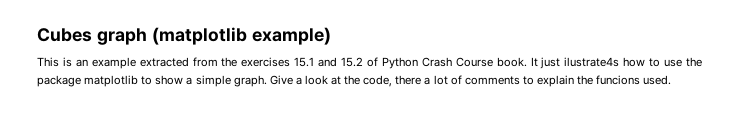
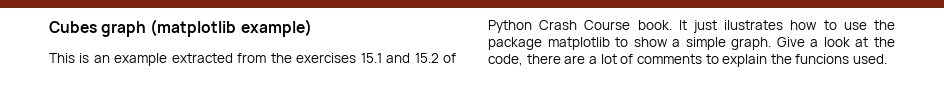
- It just ilustrate4s how to use the package matplotlib to show a simple graph.
+ It just ilustrates how to use the package matplotlib to show a simple graph.
- Give a look at the code, there a lot of comments to explain the funcions used.
+ Give a look at the code, there are a lot of comments to explain the funcions used.

